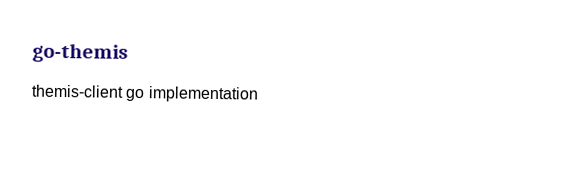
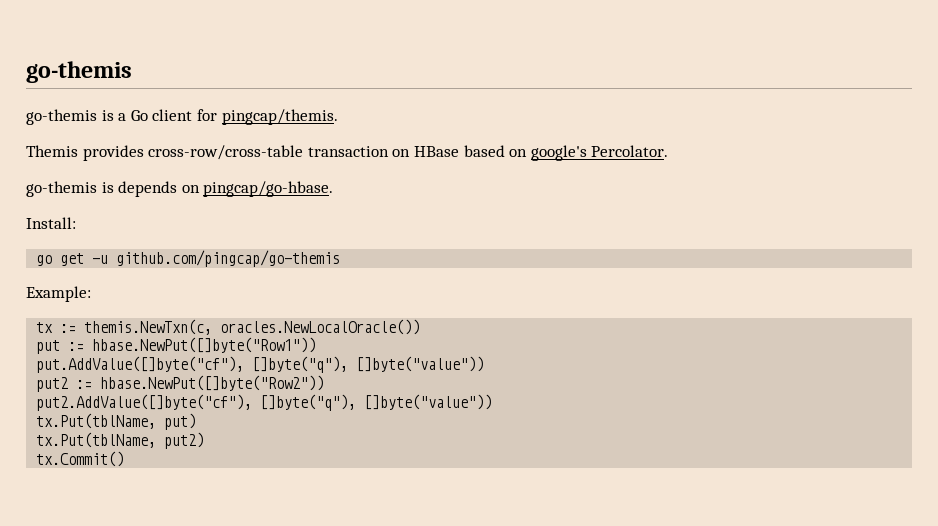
- themis-client go implementation
+ go-themis is a Go client for pingcap/themis.
+ Themis provides cross-row/cross-table transaction on HBase based on google's Percolator.
+ go-themis is depends on pingcap/go-hbase.
+ Install:
+ go get -u github.com/pingcap/go-themis
+ Example:
+ tx := themis.NewTxn(c, oracles.NewLocalOracle())
+ put := hbase.NewPut([]byte("Row1"))
+ put.AddValue([]byte("cf"), []byte("q"), []byte("value"))
+ put2 := hbase.NewPut([]byte("Row2"))
+ put2.AddValue([]byte("cf"), []byte("q"), []byte("value"))
+ tx.Put(tblName, put)
+ tx.Put(tblName, put2)
+ tx.Commit()

